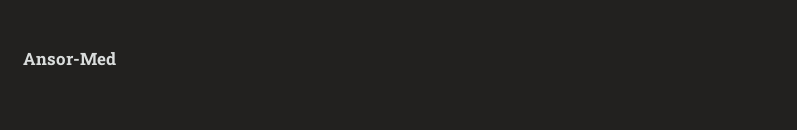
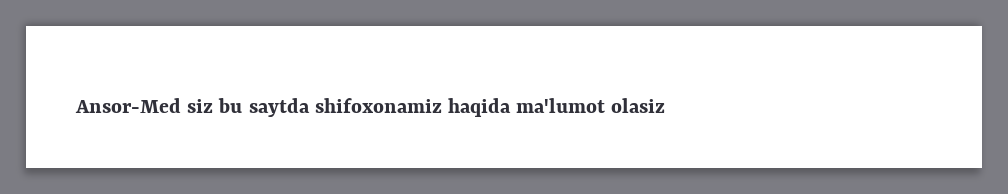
- Ansor-Med
+ Ansor-Med siz bu saytda shifoxonamiz haqida ma'lumot olasiz

